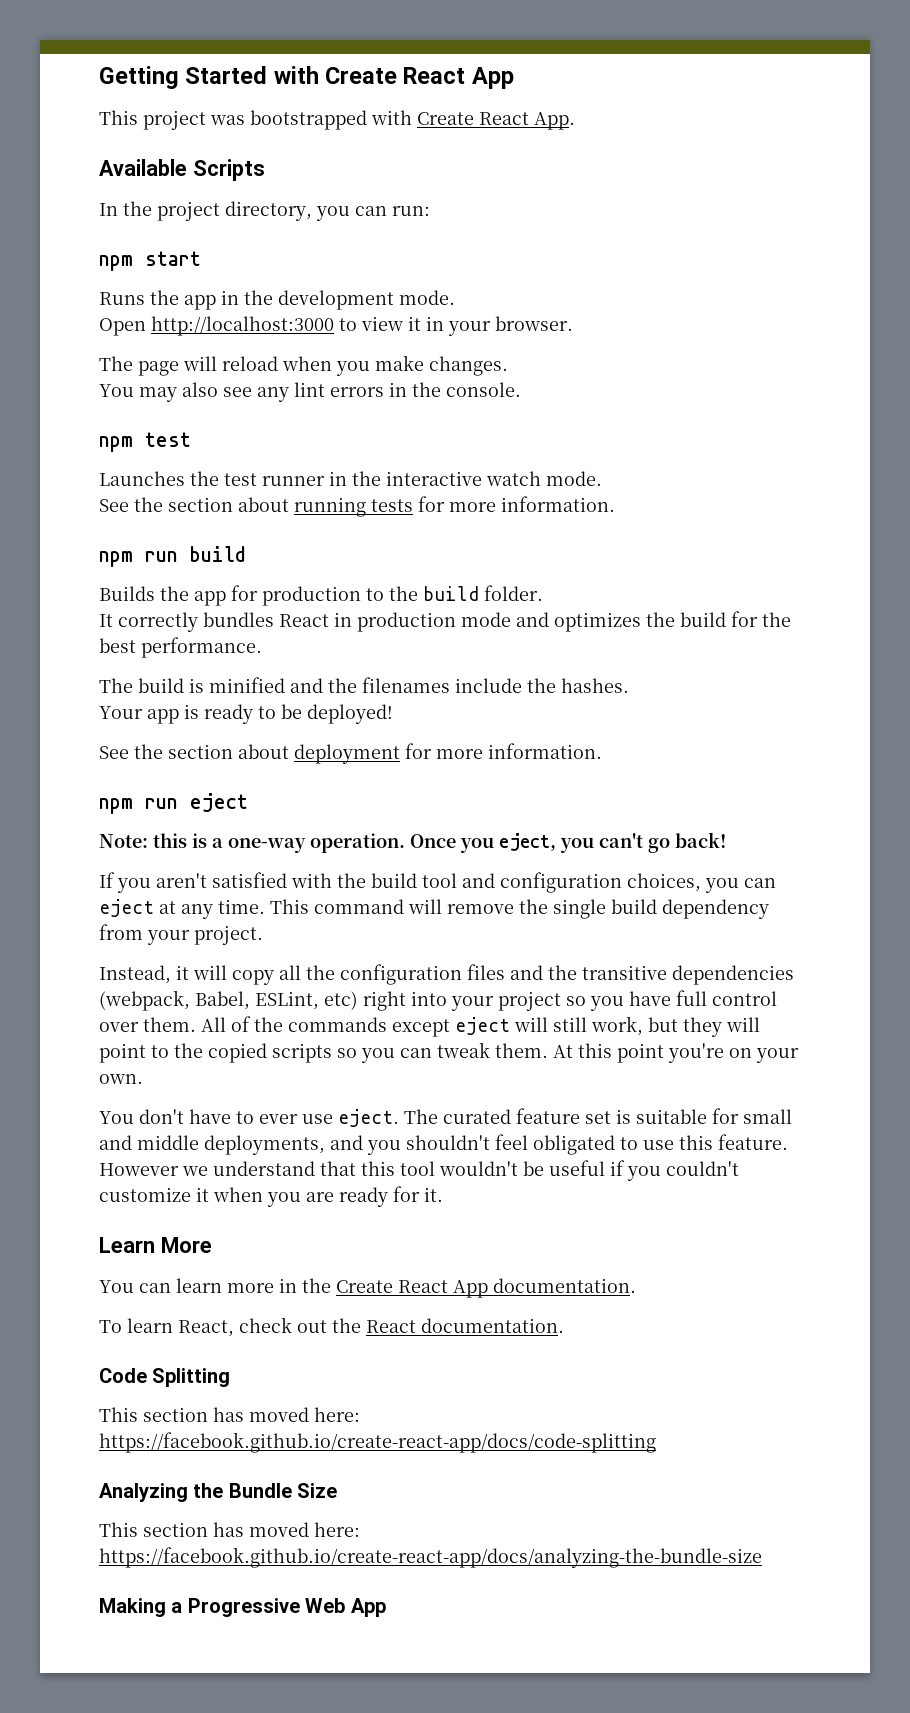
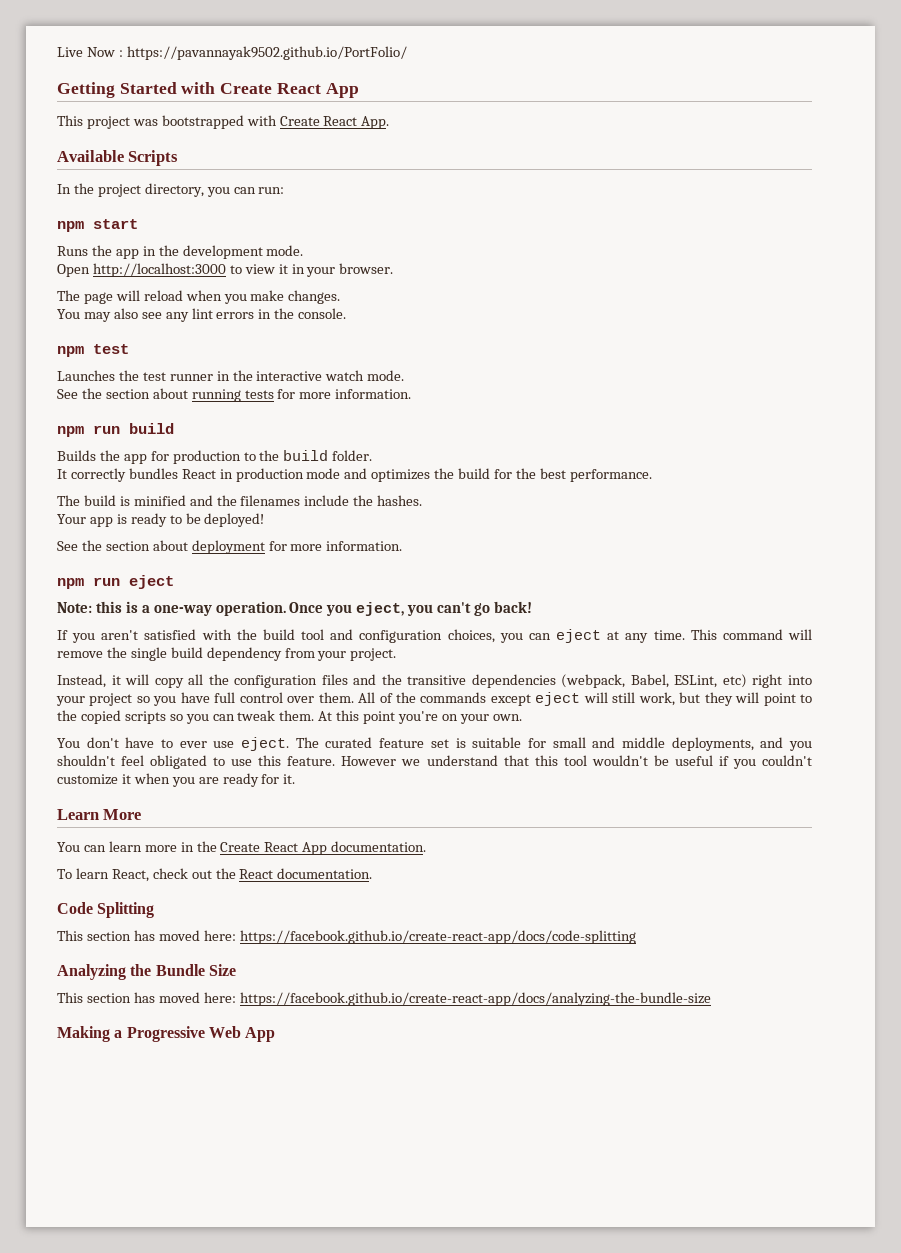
+ Live Now : https://pavannayak9502.github.io/PortFolio/

